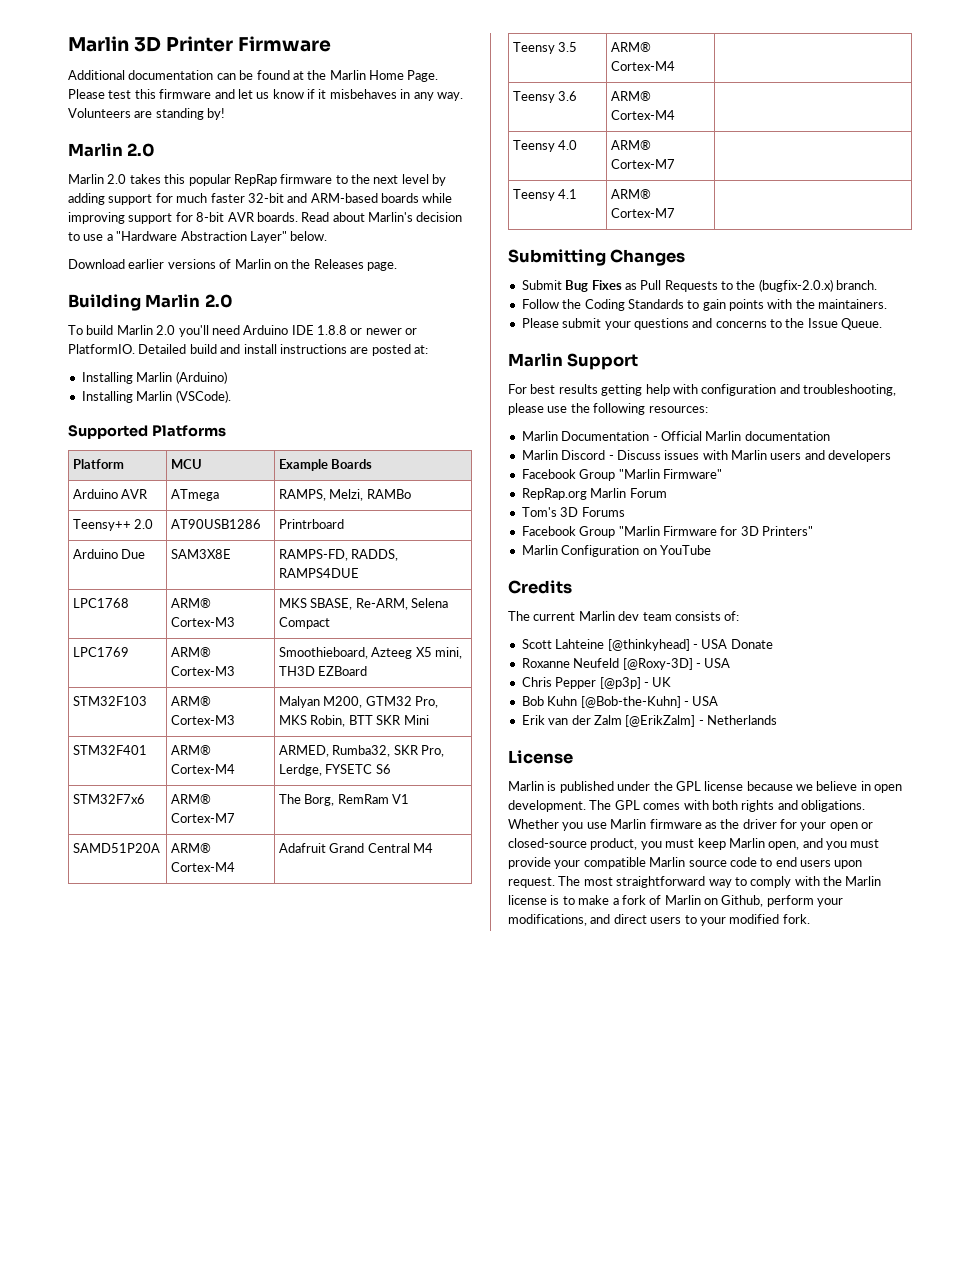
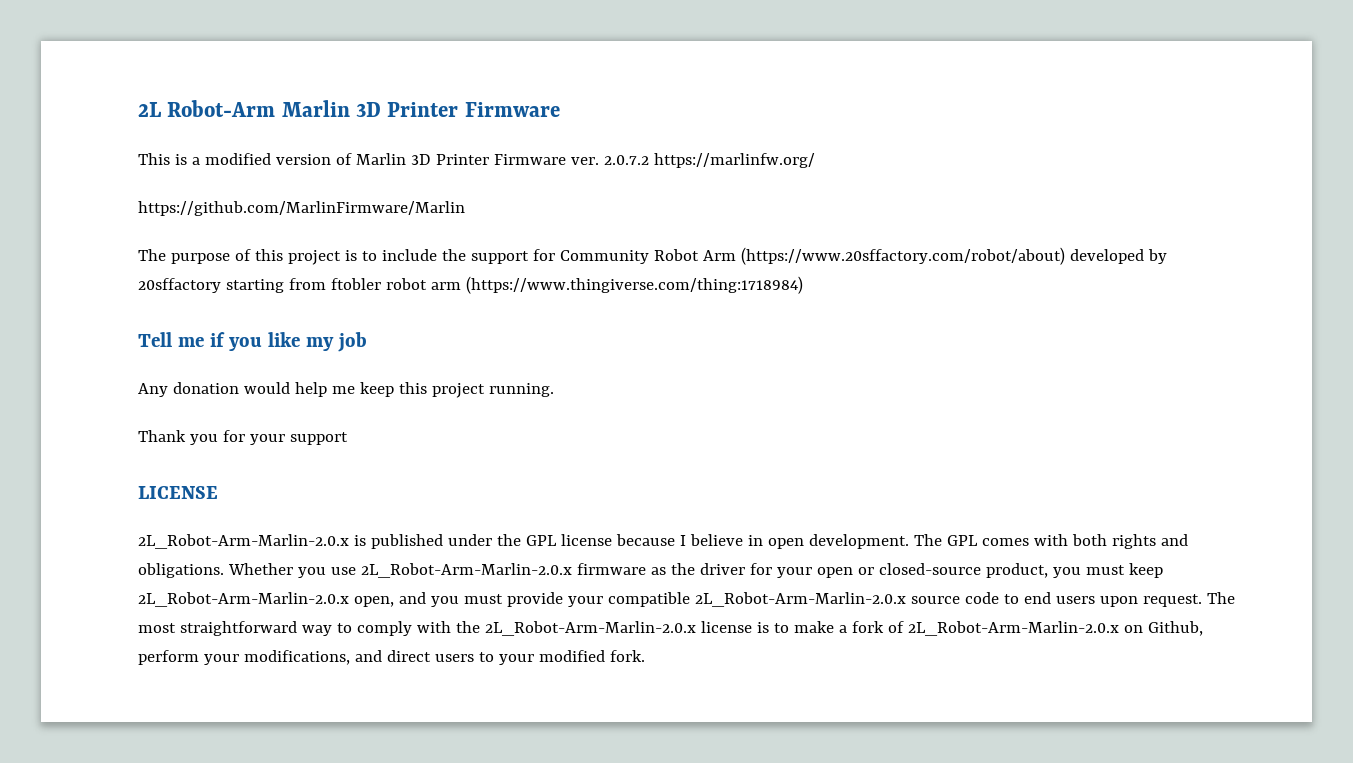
- Marlin 3D Printer Firmware
+ 2L Robot-Arm Marlin 3D Printer Firmware
- Additional documentation can be found at the Marlin Home Page. Please test this firmware and let us know if it misbehaves in any way. Volunteers are standing by!
- Marlin 2.0
- Marlin 2.0 takes this popular RepRap firmware to the next level by adding support for much faster 32-bit and ARM-based boards while improving support for 8-bit AVR boards. Read about Marlin's decision to use a "Hardware Abstraction Layer" below.
- Download earlier versions of Marlin on the Releases page.
- Building Marlin 2.0
- To build Marlin 2.0 you'll need Arduino IDE 1.8.8 or newer or PlatformIO. Detailed build and install instructions are posted at:
- Installing Marlin (Arduino)
- Installing Marlin (VSCode).
- Supported Platforms
- Platform | MCU | Example Boards
- Arduino AVR | ATmega | RAMPS, Melzi, RAMBo
- Teensy++ 2.0 | AT90USB1286 | Printrboard
- Arduino Due | SAM3X8E | RAMPS-FD, RADDS, RAMPS4DUE
- LPC1768 | ARM® Cortex-M3 | MKS SBASE, Re-ARM, Selena Compact
- LPC1769 | ARM® Cortex-M3 | Smoothieboard, Azteeg X5 mini, TH3D EZBoard
- STM32F103 | ARM® Cortex-M3 | Malyan M200, GTM32 Pro, MKS Robin, BTT SKR Mini
- STM32F401 | ARM® Cortex-M4 | ARMED, Rumba32, SKR Pro, Lerdge, FYSETC S6
- STM32F7x6 | ARM® Cortex-M7 | The Borg, RemRam V1
- SAMD51P20A | ARM® Cortex-M4 | Adafruit Grand Central M4
- Teensy 3.5 | ARM® Cortex-M4 |
- Teensy 3.6 | ARM® Cortex-M4 |
- Teensy 4.0 | ARM® Cortex-M7 |
- Teensy 4.1 | ARM® Cortex-M7 |
- Submitting Changes
- Submit Bug Fixes as Pull Requests to the (bugfix-2.0.x) branch.
- Follow the Coding Standards to gain points with the maintainers.
- Please submit your questions and concerns to the Issue Queue.
- Marlin Support
- For best results getting help with configuration and troubleshooting, please use the following resources:
- Marlin Documentation - Official Marlin documentation
- Marlin Discord - Discuss issues with Marlin users and developers
- Facebook Group "Marlin Firmware"
- RepRap.org Marlin Forum
- Tom's 3D Forums
- Facebook Group "Marlin Firmware for 3D Printers"
- Marlin Configuration on YouTube
- Credits
- The current Marlin dev team consists of:
- Scott Lahteine [@thinkyhead] - USA Donate
- Roxanne Neufeld [@Roxy-3D] - USA
- Chris Pepper [@p3p] - UK
- Bob Kuhn [@Bob-the-Kuhn] - USA
- Erik van der Zalm [@ErikZalm] - Netherlands
- License
- Marlin is published under the GPL license because we believe in open development.
+ This is a modified version of Marlin 3D Printer Firmware ver. 2.0.7.2 https://marlinfw.org/
+ https://github.com/MarlinFirmware/Marlin
+ The purpose of this project is to include the support for Community Robot Arm (https://www.20sffactory.com/robot/about) developed by 20sffactory starting from ftobler robot arm (https://www.thingiverse.com/thing:1718984)
+ Tell me if you like my job
+ Any donation would help me keep this project running.
+ Thank you for your support
+ LICENSE
+ 2L_Robot-Arm-Marlin-2.0.x is published under the GPL license because I believe in open development.
- Whether you use Marlin firmware as the driver for your open or closed-source product, you must keep Marlin open, and you must provide your compatible Marlin source code to end users upon request.
+ Whether you use 2L_Robot-Arm-Marlin-2.0.x firmware as the driver for your open or closed-source product, you must keep 2L_Robot-Arm-Marlin-2.0.x open, and you must provide your compatible 2L_Robot-Arm-Marlin-2.0.x source code to end users upon request.
- The most straightforward way to comply with the Marlin license is to make a fork of Marlin on Github, perform your modifications, and direct users to your modified fork.
+ The most straightforward way to comply with the 2L_Robot-Arm-Marlin-2.0.x license is to make a fork of 2L_Robot-Arm-Marlin-2.0.x on Github, perform your modifications, and direct users to your modified fork.

